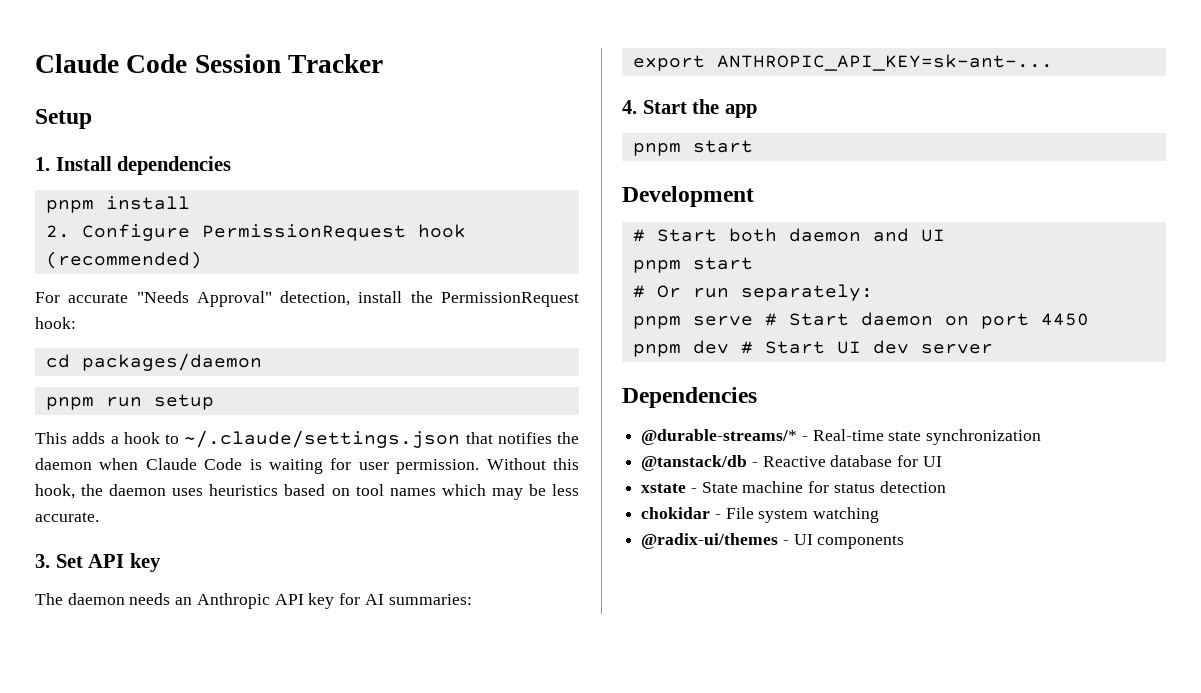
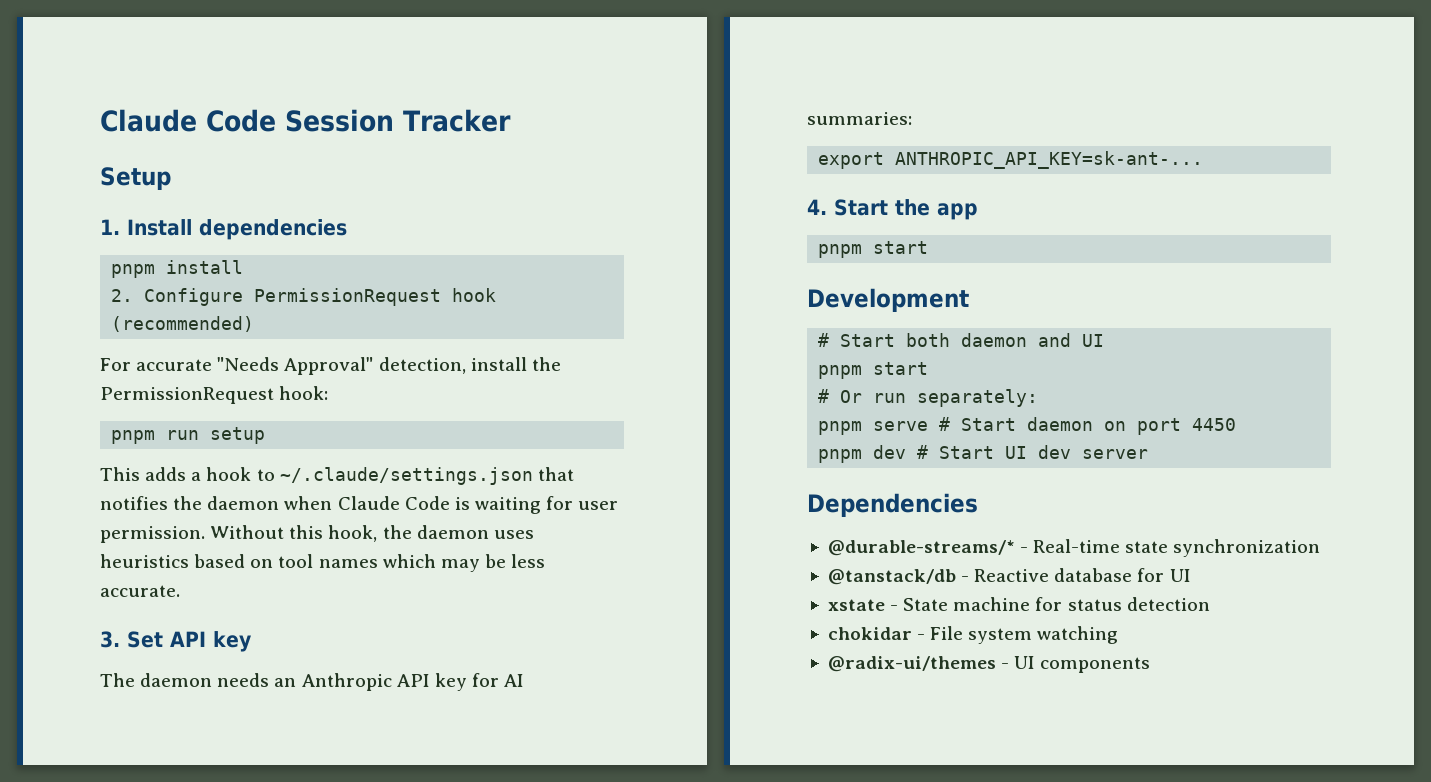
- cd packages/daemon

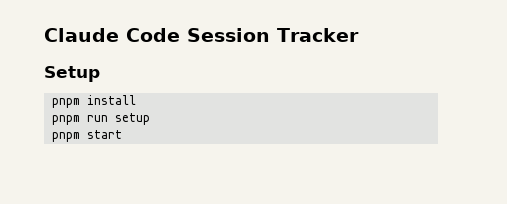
- 1. Install dependencies
- 2. Configure PermissionRequest hook (recommended)
- For accurate "Needs Approval" detection, install the PermissionRequest hook:
  pnpm run setup
- This adds a hook to ~/.claude/settings.json that notifies the daemon when Claude Code is waiting for user permission. Without this hook, the daemon uses heuristics based on tool names which may be less accurate.
- 3. Set API key
- The daemon needs an Anthropic API key for AI summaries:
- export ANTHROPIC_API_KEY=sk-ant-...
- 4. Start the app
  pnpm start
- Development
- # Start both daemon and UI
- pnpm start
- # Or run separately:
- pnpm serve # Start daemon on port 4450
- pnpm dev # Start UI dev server
- Dependencies
- @durable-streams/* - Real-time state synchronization
- @tanstack/db - Reactive database for UI
- xstate - State machine for status detection
- chokidar - File system watching
- @radix-ui/themes - UI components

